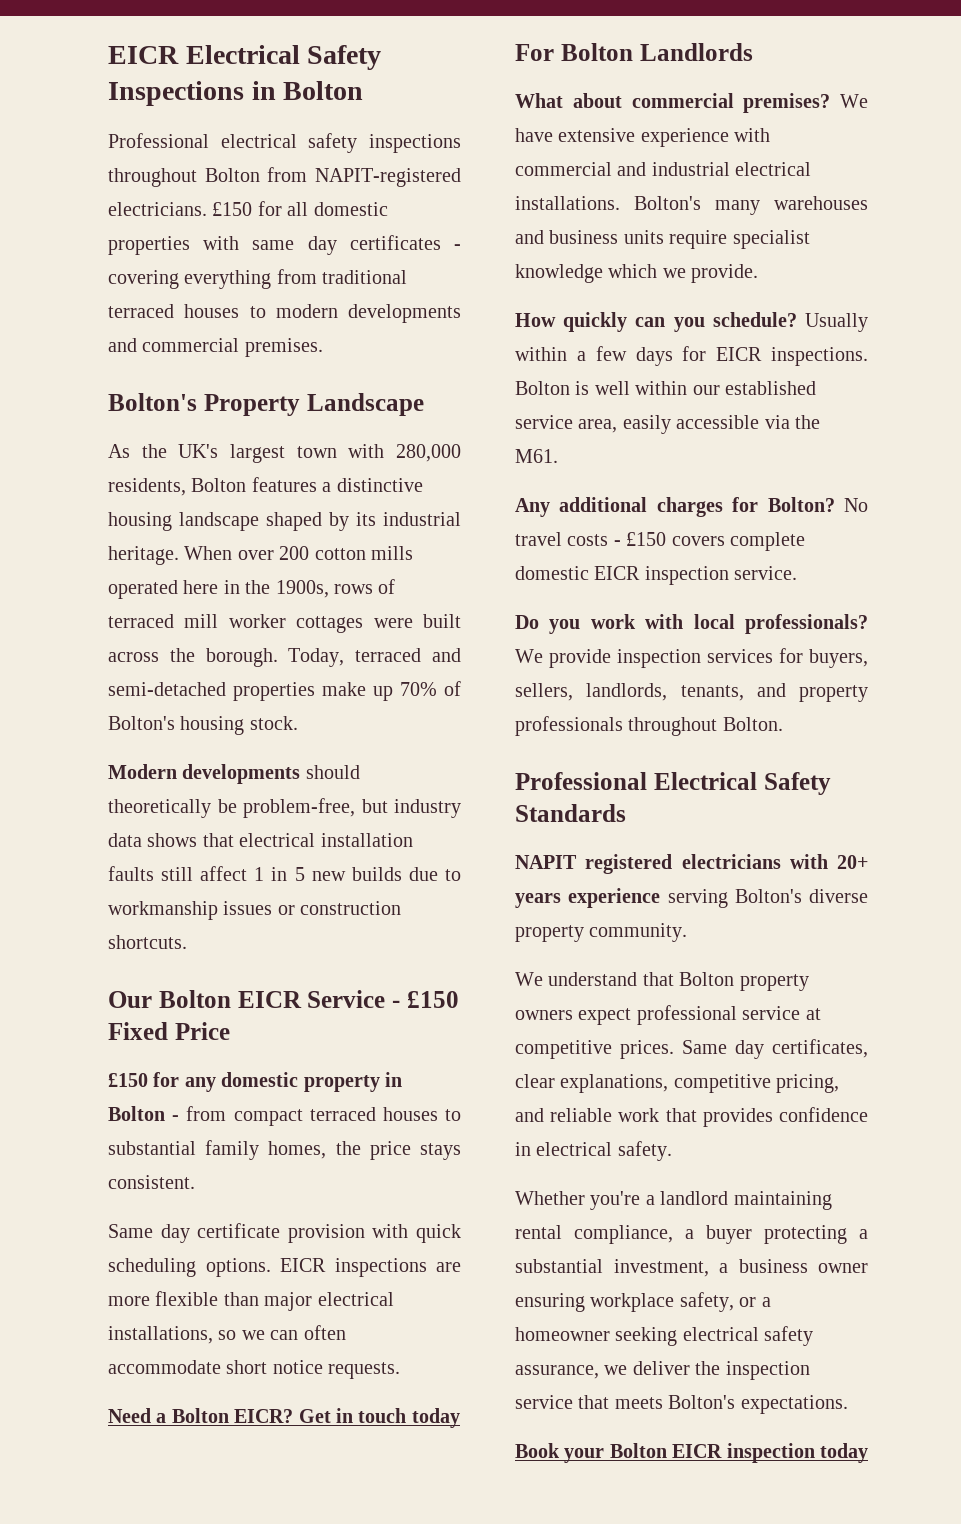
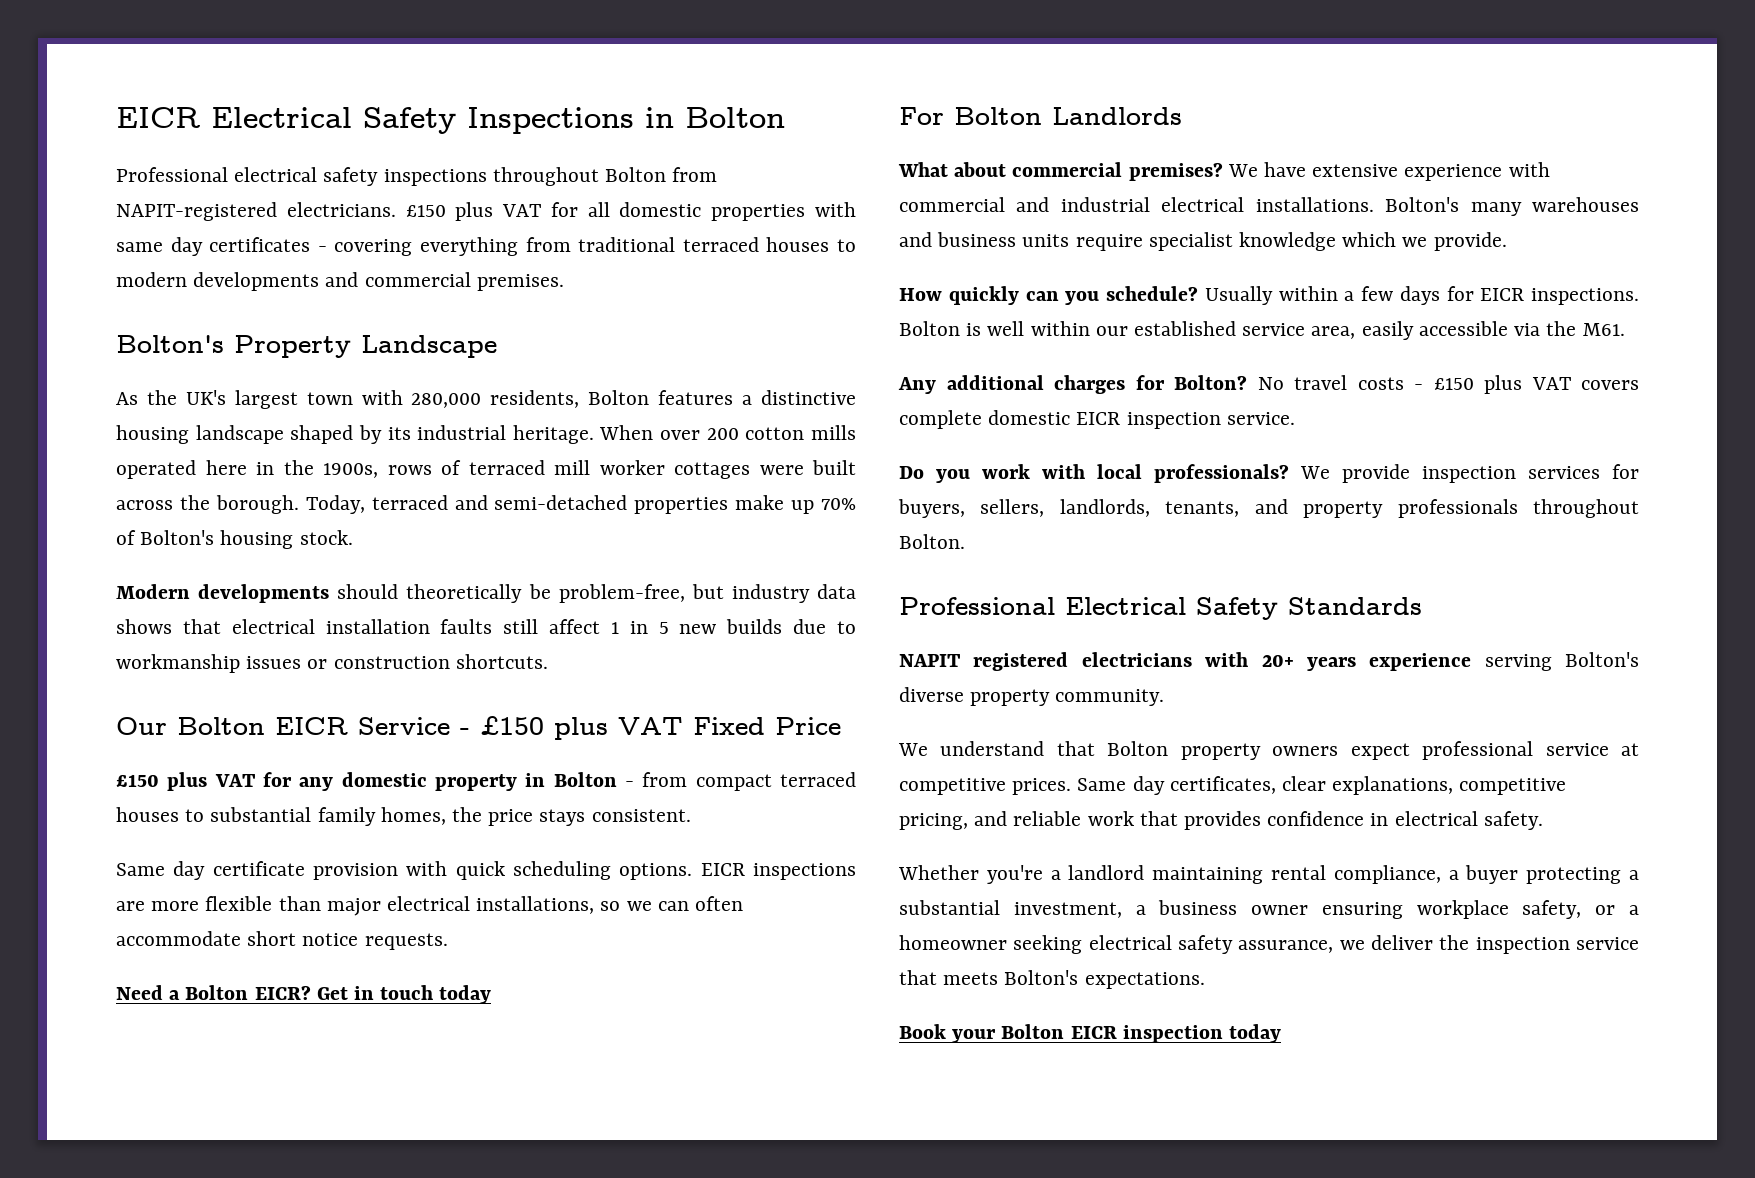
- £150 for all domestic properties with same day certificates - covering everything from traditional terraced houses to modern developments and commercial premises.
+ £150 plus VAT for all domestic properties with same day certificates - covering everything from traditional terraced houses to modern developments and commercial premises.
- Our Bolton EICR Service - £150 Fixed Price
+ Our Bolton EICR Service - £150 plus VAT Fixed Price
- £150 for any domestic property in Bolton - from compact terraced houses to substantial family homes, the price stays consistent.
+ £150 plus VAT for any domestic property in Bolton - from compact terraced houses to substantial family homes, the price stays consistent.
- No travel costs - £150 covers complete domestic EICR inspection service.
+ No travel costs - £150 plus VAT covers complete domestic EICR inspection service.

